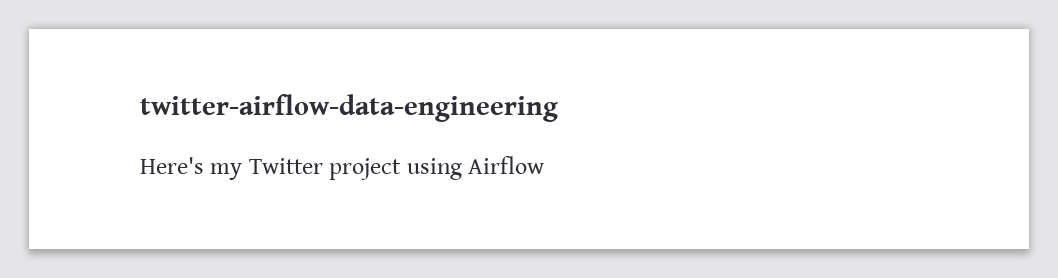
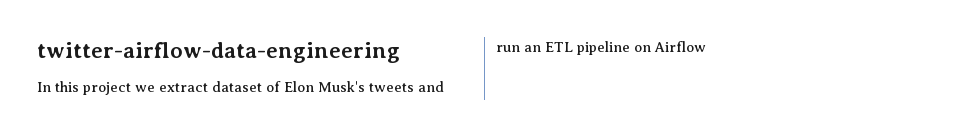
- Here's my Twitter project using Airflow
+ In this project we extract dataset of Elon Musk's tweets and run an ETL pipeline on Airflow

